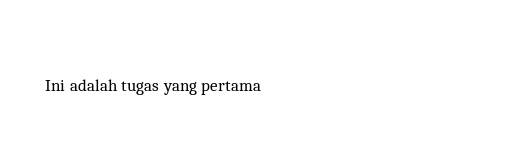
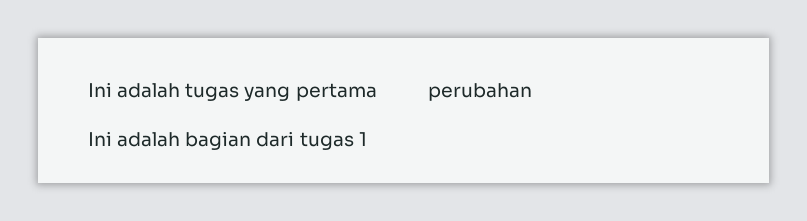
+ Ini adalah bagian dari tugas 1 perubahan

